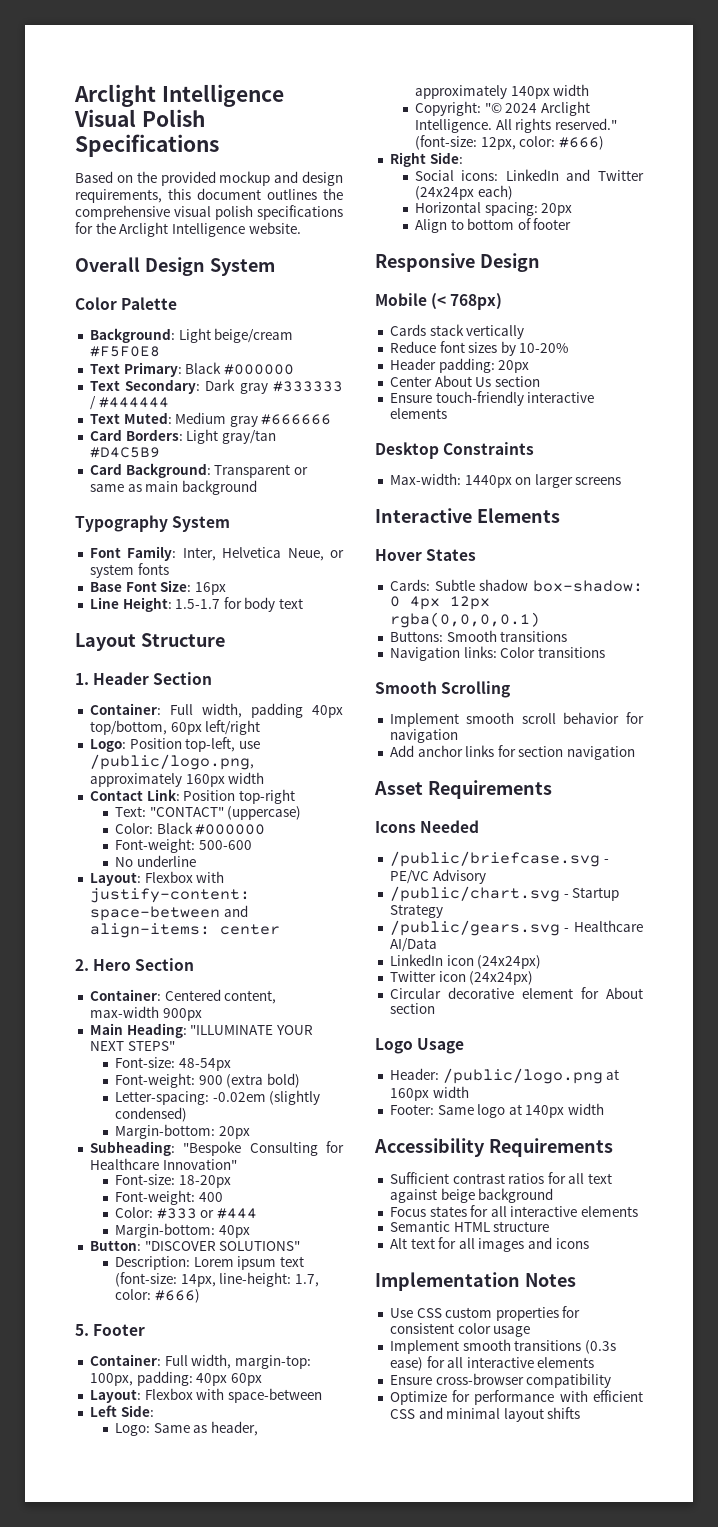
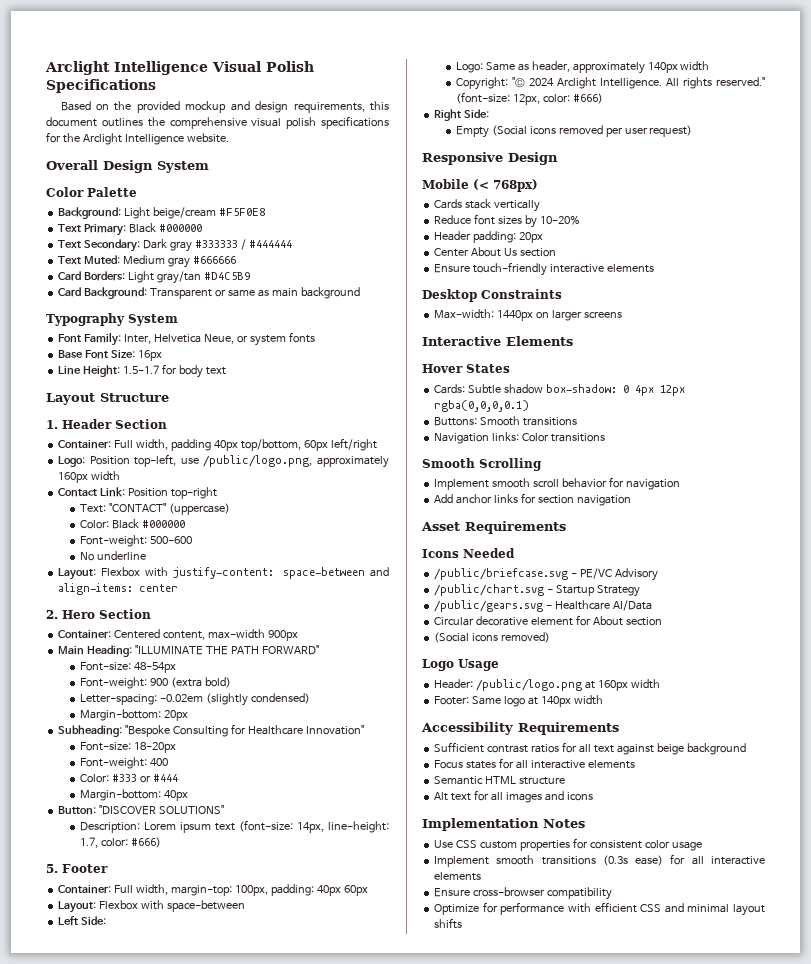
- Main Heading: "ILLUMINATE YOUR NEXT STEPS"
+ Main Heading: "ILLUMINATE THE PATH FORWARD"
- Social icons: LinkedIn and Twitter (24x24px each)
- Horizontal spacing: 20px
- Align to bottom of footer
+ Empty (Social icons removed per user request)
- LinkedIn icon (24x24px)
- Twitter icon (24x24px)
+ (Social icons removed)

